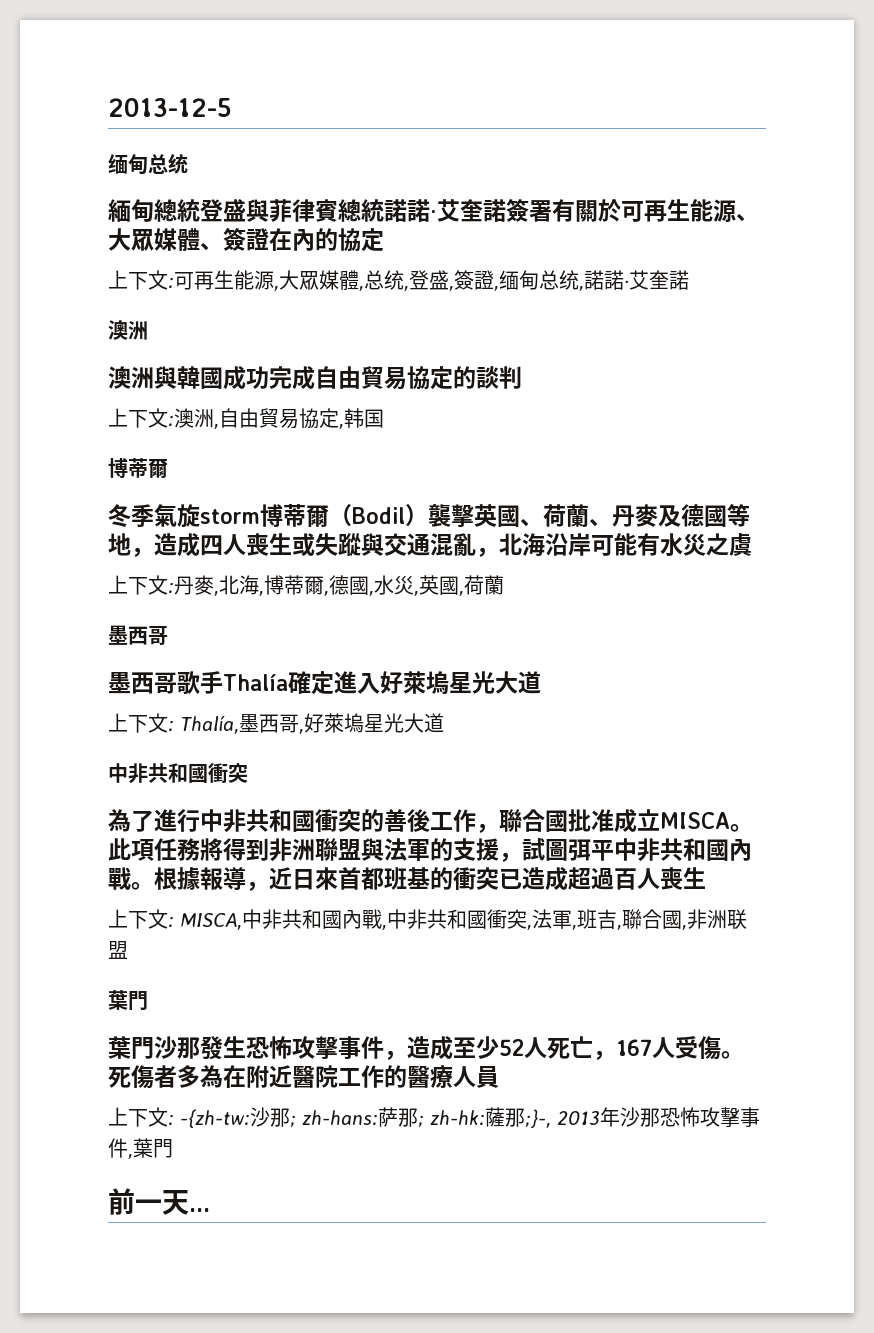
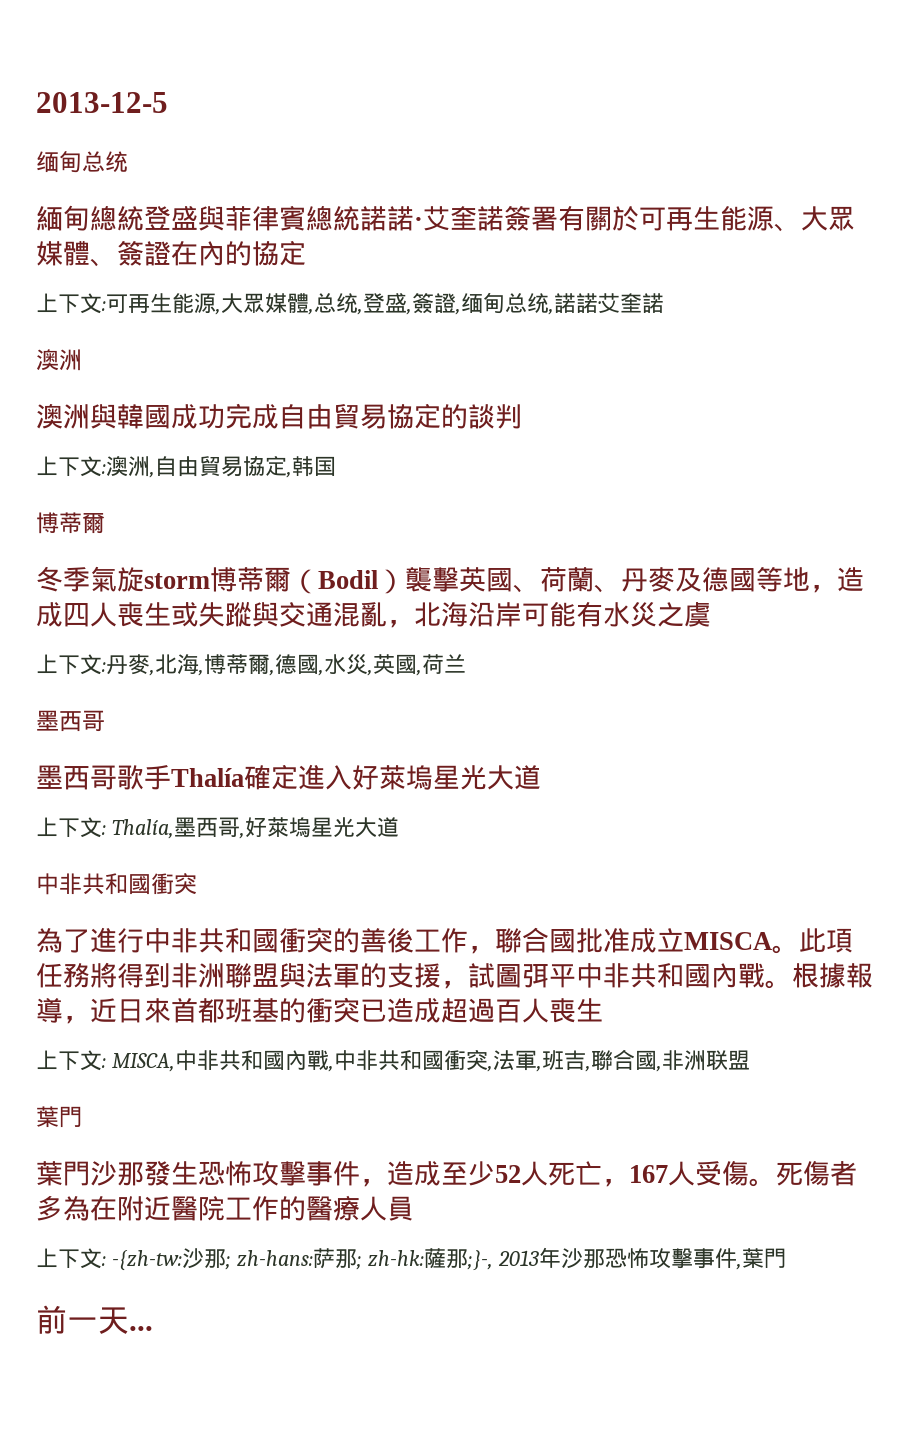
- 上下文:丹麥,北海,博蒂爾,德國,水災,英國,荷蘭
+ 上下文:丹麥,北海,博蒂爾,德國,水災,英國,荷兰

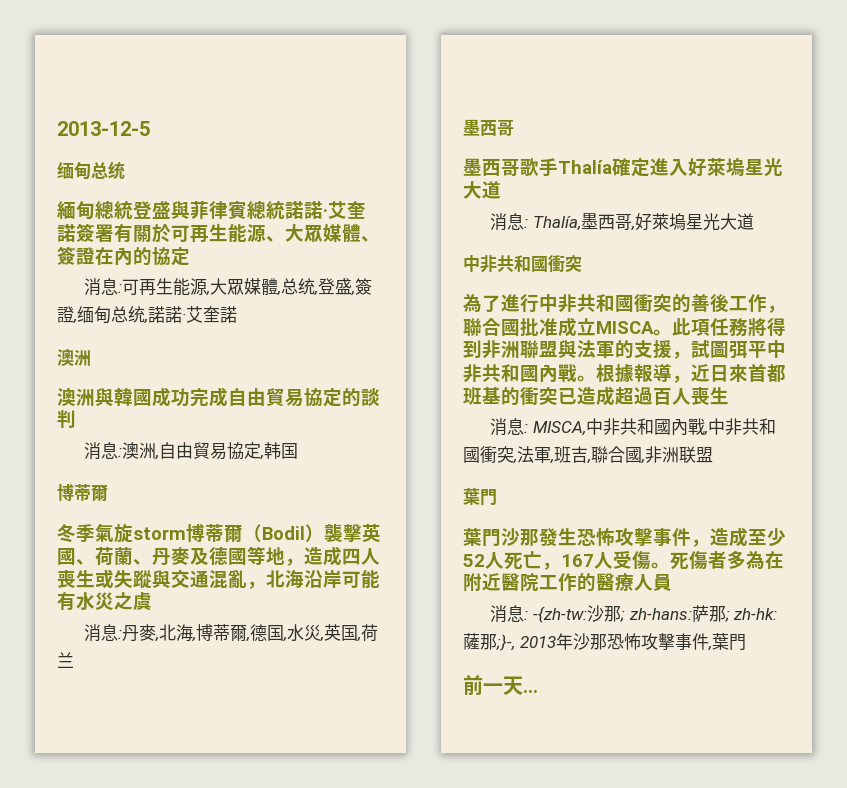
- 上下文:可再生能源,大眾媒體,总统,登盛,簽證,缅甸总统,諾諾·艾奎諾
+ 消息:可再生能源,大眾媒體,总统,登盛,簽證,缅甸总统,諾諾·艾奎諾
- 上下文:澳洲,自由貿易協定,韩国
+ 消息:澳洲,自由貿易協定,韩国
- 上下文:丹麥,北海,博蒂爾,德國,水災,英國,荷兰
+ 消息:丹麥,北海,博蒂爾,德国,水災,英国,荷兰
- 上下文: Thalía,墨西哥,好萊塢星光大道
+ 消息: Thalía,墨西哥,好萊塢星光大道
- 上下文: MISCA,中非共和國內戰,中非共和國衝突,法軍,班吉,聯合國,非洲联盟
+ 消息: MISCA,中非共和國內戰,中非共和國衝突,法軍,班吉,聯合國,非洲联盟
- 上下文: -{zh-tw:沙那; zh-hans:萨那; zh-hk:薩那;}-, 2013年沙那恐怖攻擊事件,葉門
+ 消息: -{zh-tw:沙那; zh-hans:萨那; zh-hk:薩那;}-, 2013年沙那恐怖攻擊事件,葉門

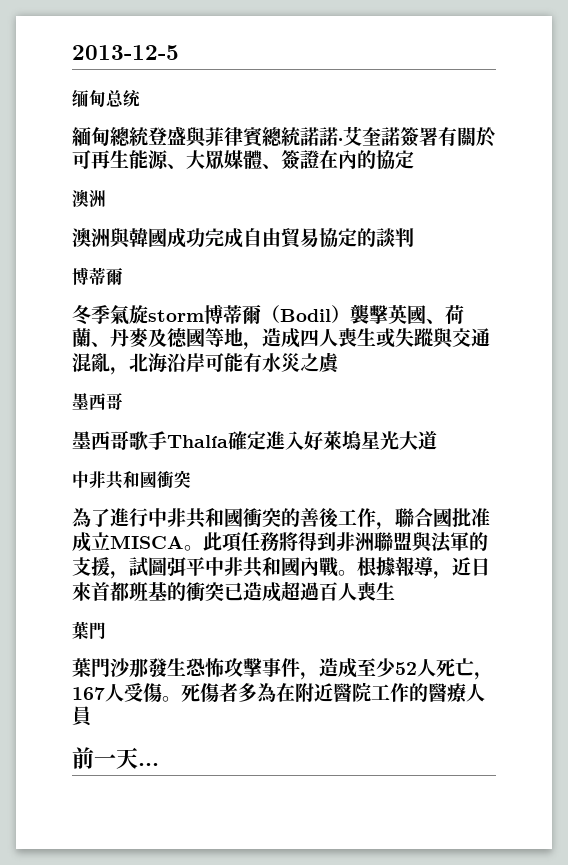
- 消息:可再生能源,大眾媒體,总统,登盛,簽證,缅甸总统,諾諾·艾奎諾
- 消息:澳洲,自由貿易協定,韩国
- 消息:丹麥,北海,博蒂爾,德国,水災,英国,荷兰
- 消息: Thalía,墨西哥,好萊塢星光大道
- 消息: MISCA,中非共和國內戰,中非共和國衝突,法軍,班吉,聯合國,非洲联盟
- 消息: -{zh-tw:沙那; zh-hans:萨那; zh-hk:薩那;}-, 2013年沙那恐怖攻擊事件,葉門

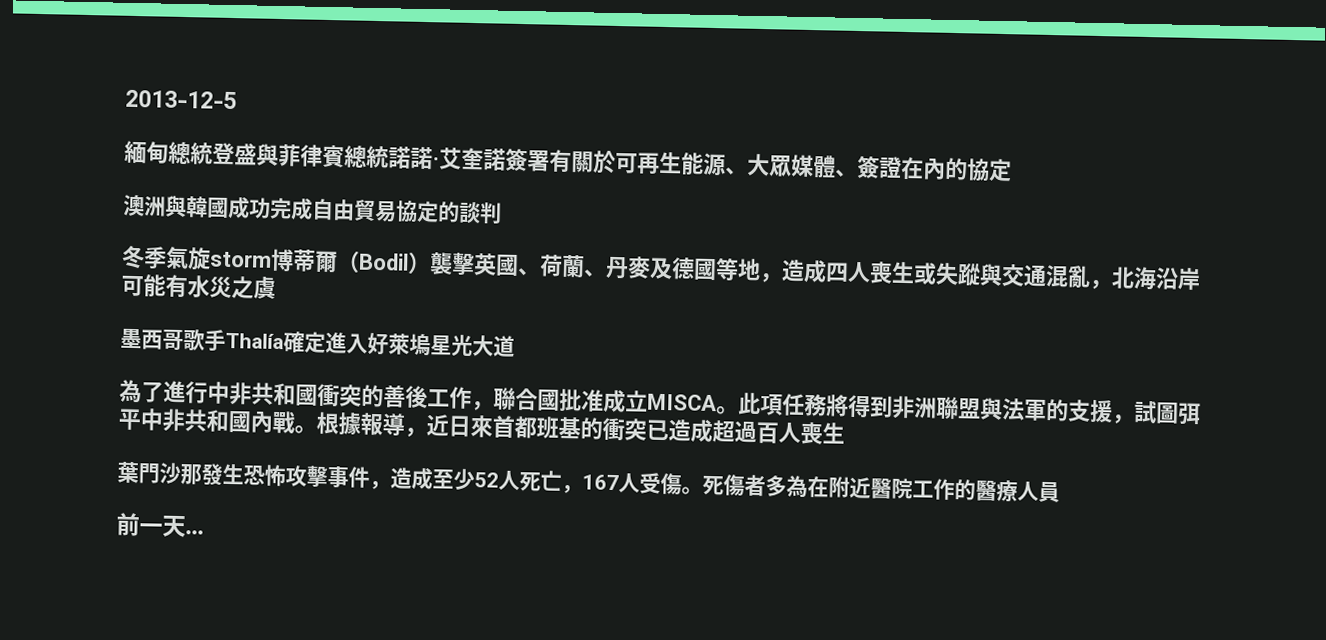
- 缅甸总统
  緬甸總統登盛與菲律賓總統諾諾·艾奎諾簽署有關於可再生能源、大眾媒體、簽證在內的協定
- 澳洲
  澳洲與韓國成功完成自由貿易協定的談判
- 博蒂爾
  冬季氣旋storm博蒂爾（Bodil）襲擊英國、荷蘭、丹麥及德國等地，造成四人喪生或失蹤與交通混亂，北海沿岸可能有水災之虞
- 墨西哥
  墨西哥歌手Thalía確定進入好萊塢星光大道
- 中非共和國衝突
  根據報導，近日來首都班基的衝突已造成超過百人喪生
- 葉門

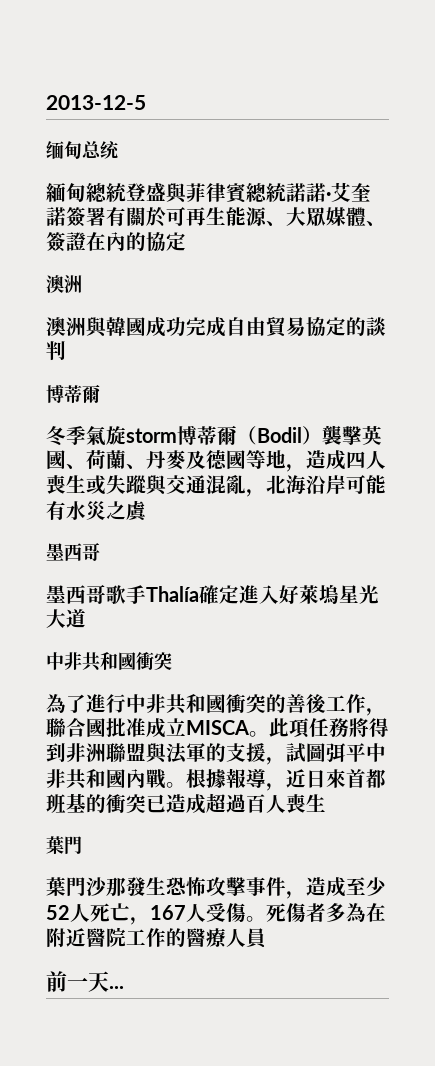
+ 缅甸总统
  緬甸總統登盛與菲律賓總統諾諾·艾奎諾簽署有關於可再生能源、大眾媒體、簽證在內的協定
+ 澳洲
  澳洲與韓國成功完成自由貿易協定的談判
+ 博蒂爾
  冬季氣旋storm博蒂爾（Bodil）襲擊英國、荷蘭、丹麥及德國等地，造成四人喪生或失蹤與交通混亂，北海沿岸可能有水災之虞
+ 墨西哥
  墨西哥歌手Thalía確定進入好萊塢星光大道
+ 中非共和國衝突
  根據報導，近日來首都班基的衝突已造成超過百人喪生
+ 葉門

